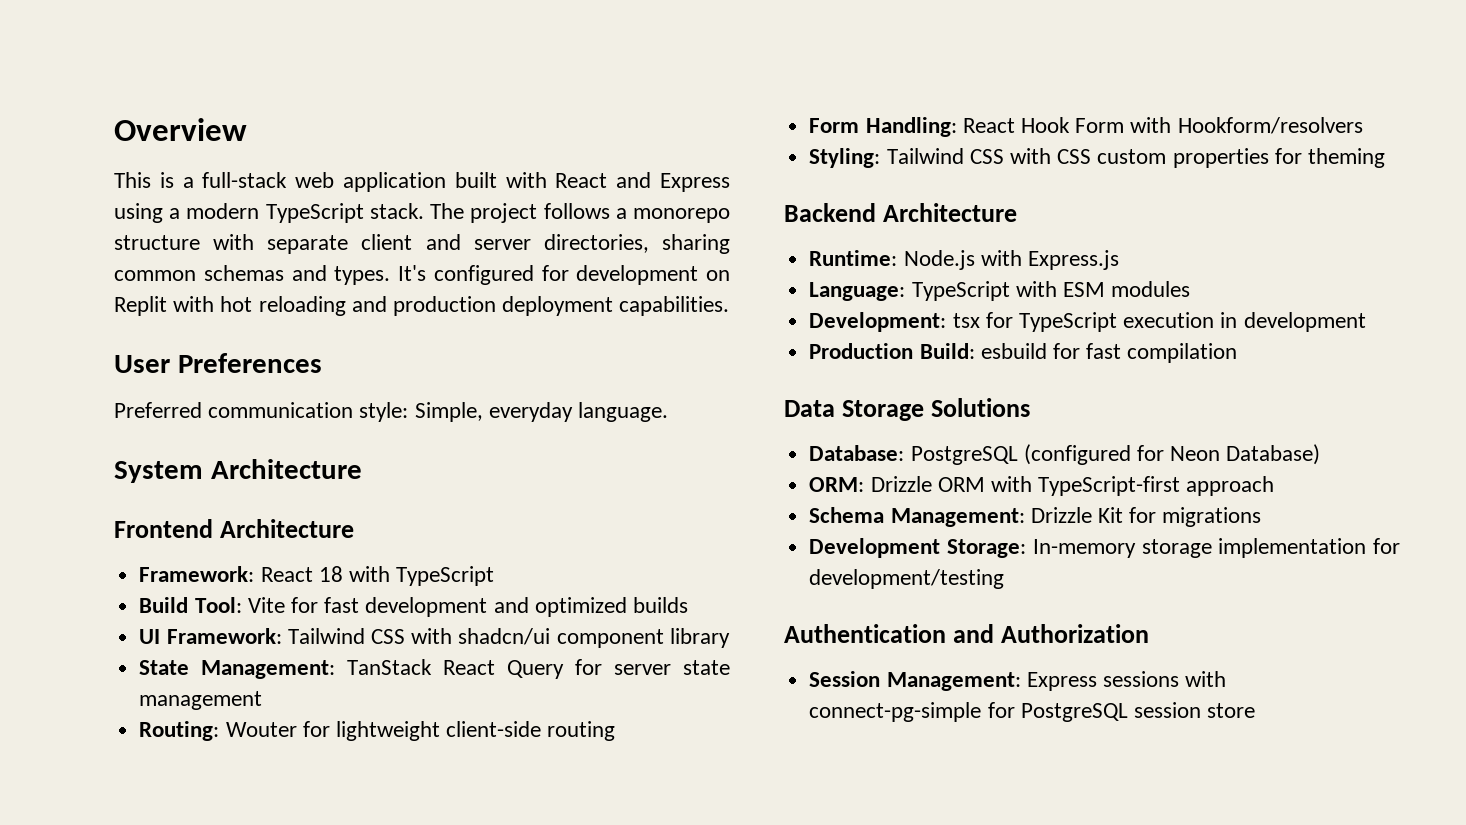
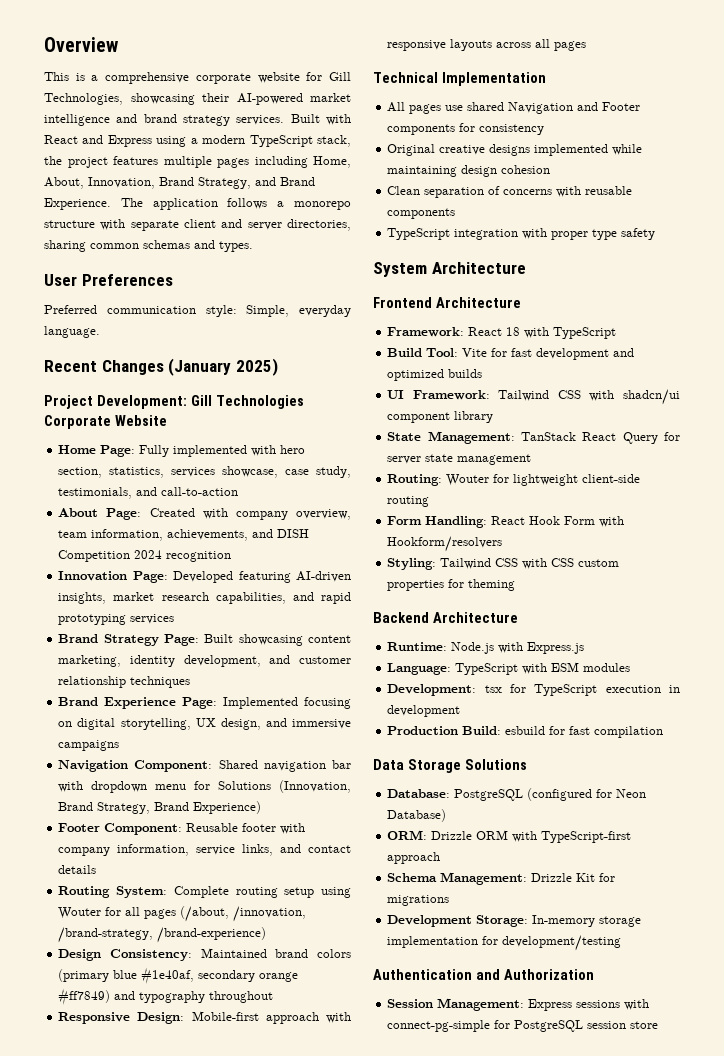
- This is a full-stack web application built with React and Express using a modern TypeScript stack. The project follows a monorepo structure with separate client and server directories, sharing common schemas and types. It's configured for development on Replit with hot reloading and production deployment capabilities.
+ This is a comprehensive corporate website for Gill Technologies, showcasing their AI-powered market intelligence and brand strategy services. Built with React and Express using a modern TypeScript stack, the project features multiple pages including Home, About, Innovation, Brand Strategy, and Brand Experience. The application follows a monorepo structure with separate client and server directories, sharing common schemas and types.
+ Recent Changes (January 2025)
+ Project Development: Gill Technologies Corporate Website
+ Home Page: Fully implemented with hero section, statistics, services showcase, case study, testimonials, and call-to-action
+ About Page: Created with company overview, team information, achievements, and DISH Competition 2024 recognition
+ Innovation Page: Developed featuring AI-driven insights, market research capabilities, and rapid prototyping services
+ Brand Strategy Page: Built showcasing content marketing, identity development, and customer relationship techniques
+ Brand Experience Page: Implemented focusing on digital storytelling, UX design, and immersive campaigns
+ Navigation Component: Shared navigation bar with dropdown menu for Solutions (Innovation, Brand Strategy, Brand Experience)
+ Footer Component: Reusable footer with company information, service links, and contact details
+ Routing System: Complete routing setup using Wouter for all pages (/about, /innovation, /brand-strategy, /brand-experience)
+ Design Consistency: Maintained brand colors (primary blue #1e40af, secondary orange #ff7849) and typography throughout
+ Responsive Design: Mobile-first approach with responsive layouts across all pages
+ Technical Implementation
+ All pages use shared Navigation and Footer components for consistency
+ Original creative designs implemented while maintaining design cohesion
+ Clean separation of concerns with reusable components
+ TypeScript integration with proper type safety

